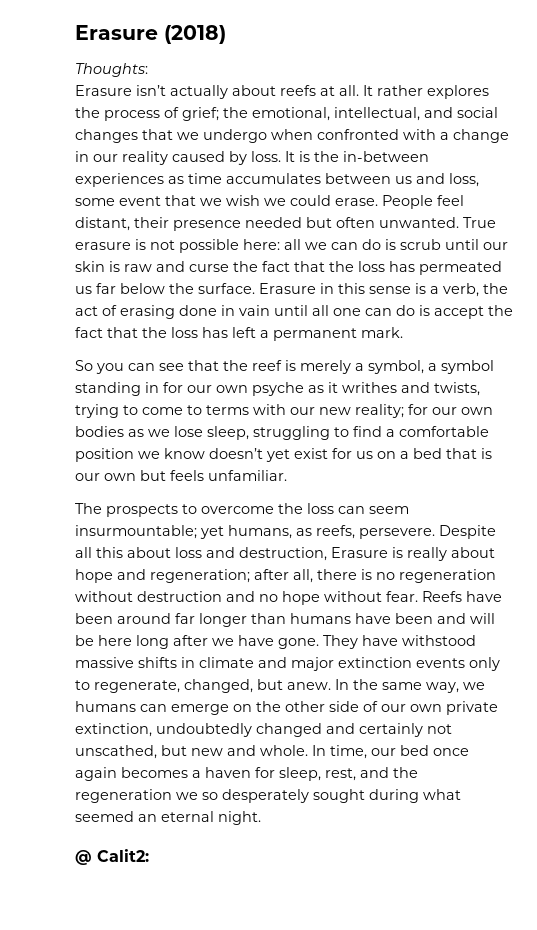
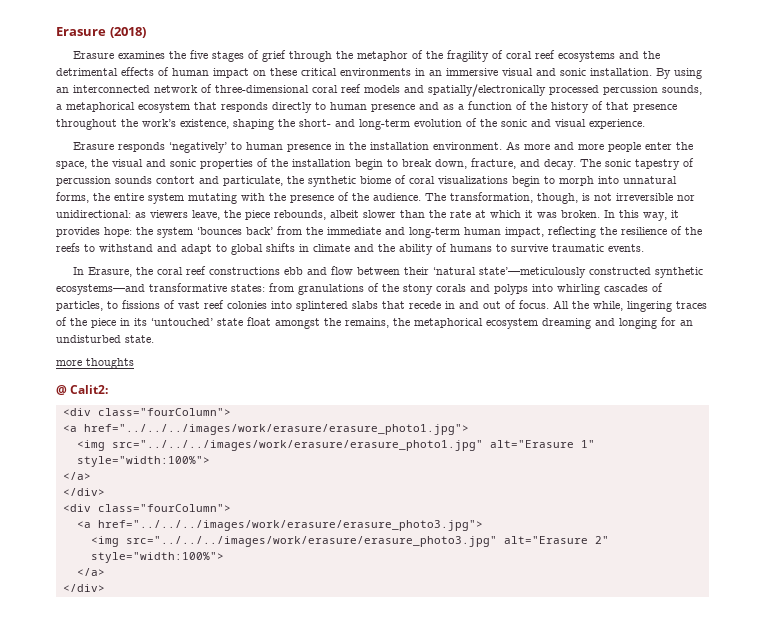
- Thoughts:
- Erasure isn’t actually about reefs at all. It rather explores the process of grief; the emotional, intellectual, and social changes that we undergo when confronted with a change in our reality caused by loss. It is the in-between experiences as time accumulates between us and loss, some event that we wish we could erase. People feel distant, their presence needed but often unwanted. True erasure is not possible here: all we can do is scrub until our skin is raw and curse the fact that the loss has permeated us far below the surface. Erasure in this sense is a verb, the act of erasing done in vain until all one can do is accept the fact that the loss has left a permanent mark.
- So you can see that the reef is merely a symbol, a symbol standing in for our own psyche as it writhes and twists, trying to come to terms with our new reality; for our own bodies as we lose sleep, struggling to find a comfortable position we know doesn’t yet exist for us on a bed that is our own but feels unfamiliar.
- The prospects to overcome the loss can seem insurmountable; yet humans, as reefs, persevere. Despite all this about loss and destruction, Erasure is really about hope and regeneration; after all, there is no regeneration without destruction and no hope without fear. Reefs have been around far longer than humans have been and will be here long after we have gone. They have withstood massive shifts in climate and major extinction events only to regenerate, changed, but anew. In the same way, we humans can emerge on the other side of our own private extinction, undoubtedly changed and certainly not unscathed, but new and whole. In time, our bed once again becomes a haven for sleep, rest, and the regeneration we so desperately sought during what seemed an eternal night.
+ Erasure examines the five stages of grief through the metaphor of the fragility of coral reef ecosystems and the detrimental effects of human impact on these critical environments in an immersive visual and sonic installation. By using an interconnected network of three-dimensional coral reef models and spatially/electronically processed percussion sounds, a metaphorical ecosystem that responds directly to human presence and as a function of the history of that presence throughout the work’s existence, shaping the short- and long-term evolution of the sonic and visual experience.
+ Erasure responds ‘negatively’ to human presence in the installation environment. As more and more people enter the space, the visual and sonic properties of the installation begin to break down, fracture, and decay. The sonic tapestry of percussion sounds contort and particulate, the synthetic biome of coral visualizations begin to morph into unnatural forms, the entire system mutating with the presence of the audience. The transformation, though, is not irreversible nor unidirectional: as viewers leave, the piece rebounds, albeit slower than the rate at which it was broken. In this way, it provides hope: the system ‘bounces back’ from the immediate and long-term human impact, reflecting the resilience of the reefs to withstand and adapt to global shifts in climate and the ability of humans to survive traumatic events.
+ In Erasure, the coral reef constructions ebb and flow between their ‘natural state’—meticulously constructed synthetic ecosystems—and transformative states: from granulations of the stony corals and polyps into whirling cascades of particles, to fissions of vast reef colonies into splintered slabs that recede in and out of focus. All the while, lingering traces of the piece in its ‘untouched’ state float amongst the remains, the metaphorical ecosystem dreaming and longing for an undisturbed state.
+ more thoughts
  @ Calit2:
+ <div class="fourColumn">
+ <a href="../../../images/work/erasure/erasure_photo1.jpg">
+ <img src="../../../images/work/erasure/erasure_photo1.jpg" alt="Erasure 1" style="width:100%">
+ </a>
+ </div>
+ <div class="fourColumn">
+ <a href="../../../images/work/erasure/erasure_photo3.jpg">
+ <img src="../../../images/work/erasure/erasure_photo3.jpg" alt="Erasure 2" style="width:100%">
+ </a>
+ </div>

